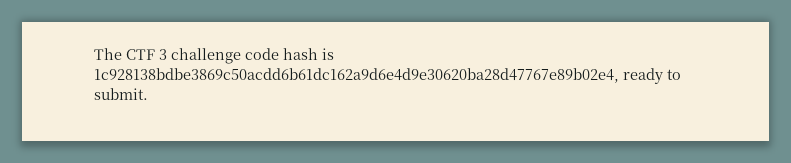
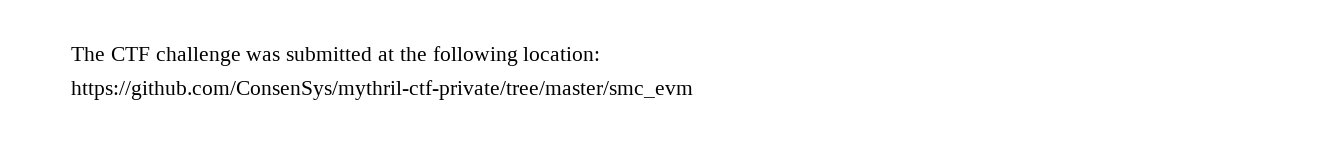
- The CTF 3 challenge code hash is 1c928138bdbe3869c50acdd6b61dc162a9d6e4d9e30620ba28d47767e89b02e4, ready to submit.
+ The CTF challenge was submitted at the following location: https://github.com/ConsenSys/mythril-ctf-private/tree/master/smc_evm

